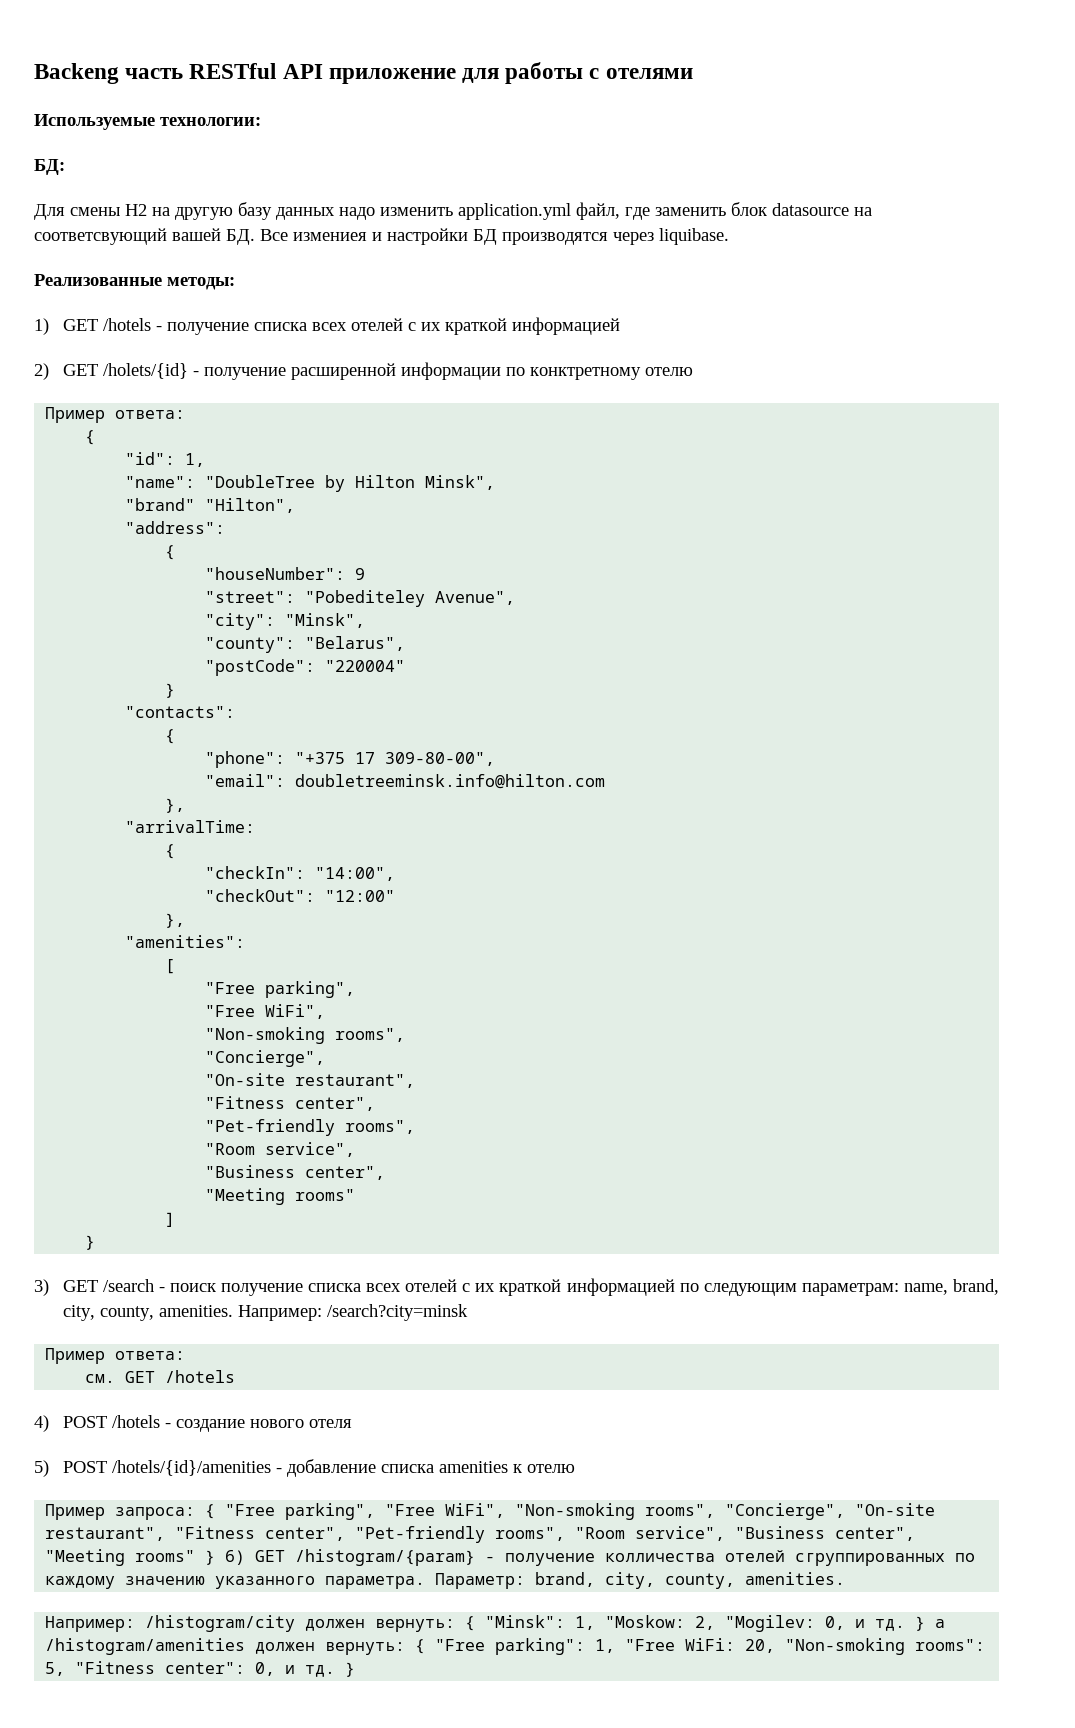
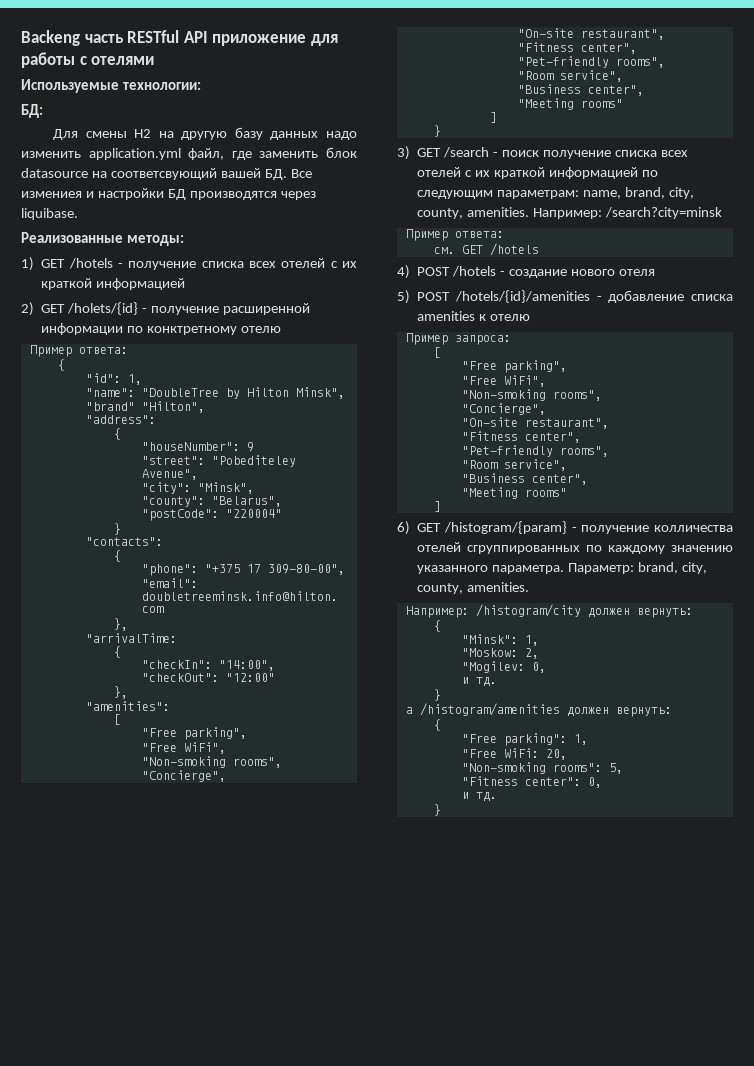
- Пример запроса: { "Free parking", "Free WiFi", "Non-smoking rooms", "Concierge", "On-site restaurant", "Fitness center", "Pet-friendly rooms", "Room service", "Business center", "Meeting rooms" } 6) GET /histogram/{param} - получение колличества отелей сгруппированных по каждому значению указанного параметра.
+ Пример запроса:
+ [
+ "Free parking",
+ "Free WiFi",
+ "Non-smoking rooms",
+ "Concierge",
+ "On-site restaurant",
+ "Fitness center",
+ "Pet-friendly rooms",
+ "Room service",
+ "Business center",
+ "Meeting rooms"
+ ]
+ 6) GET /histogram/{param} - получение колличества отелей сгруппированных по каждому значению указанного параметра.
- Например: /histogram/city должен вернуть: { "Minsk": 1, "Moskow: 2, "Mogilev: 0, и тд. } а /histogram/amenities должен вернуть: { "Free parking": 1, "Free WiFi: 20, "Non-smoking rooms": 5, "Fitness center": 0, и тд. }
+ Например: /histogram/city должен вернуть:
+ {
+ "Minsk": 1,
+ "Moskow: 2,
+ "Mogilev: 0,
+ и тд.
+ }
+ а /histogram/amenities должен вернуть:
+ {
+ "Free parking": 1,
+ "Free WiFi: 20,
+ "Non-smoking rooms": 5,
+ "Fitness center": 0,
+ и тд.
+ }

